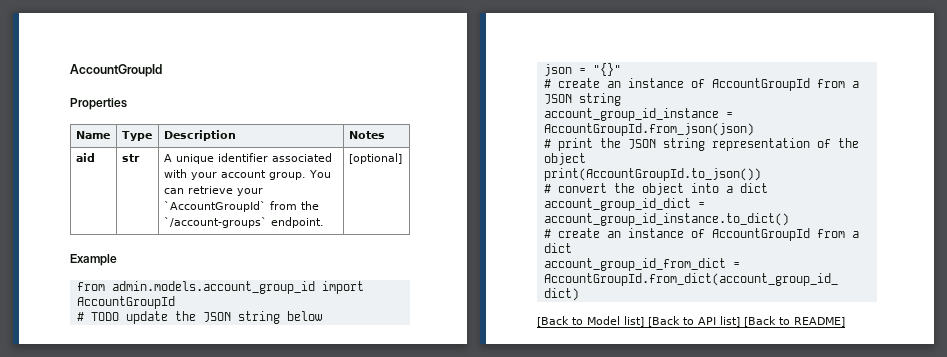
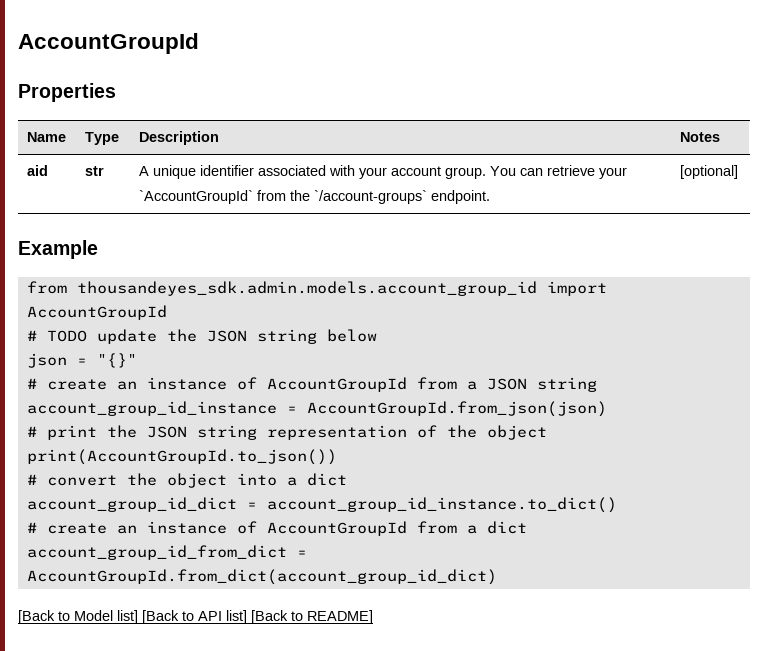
- from admin.models.account_group_id import AccountGroupId
+ from thousandeyes_sdk.admin.models.account_group_id import AccountGroupId

